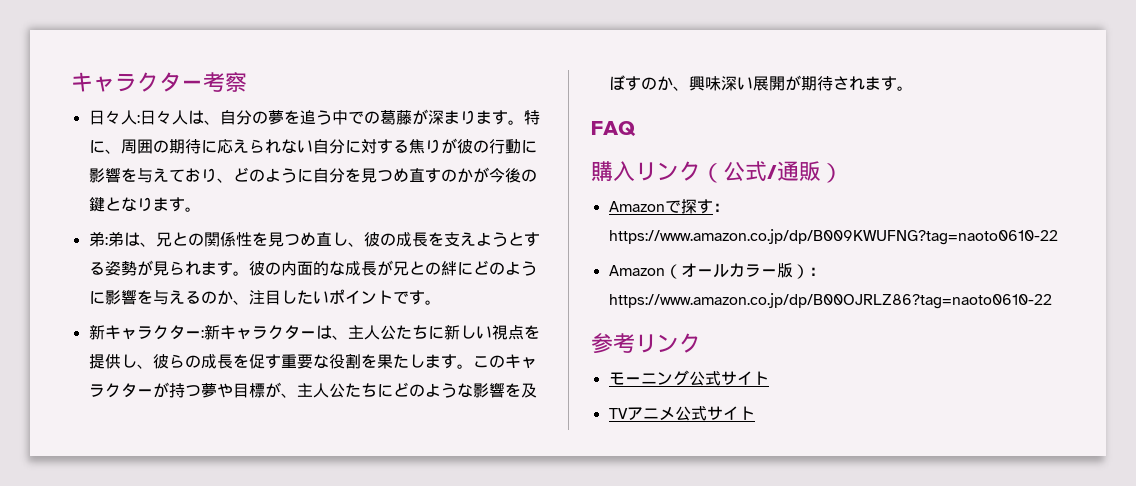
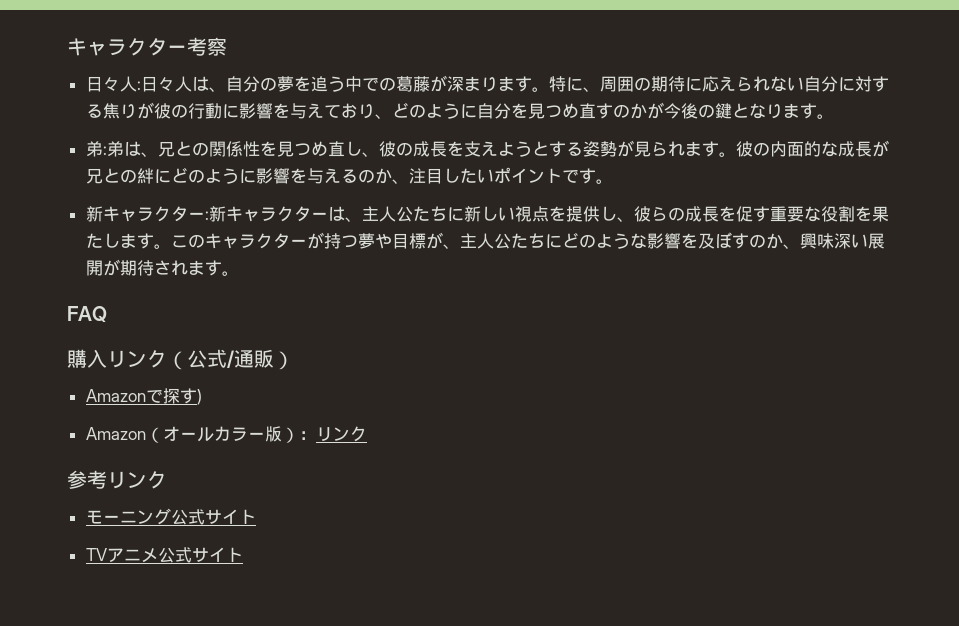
- Amazonで探す：https://www.amazon.co.jp/dp/B009KWUFNG?tag=naoto0610-22
+ Amazonで探す)
- Amazon（オールカラー版）：https://www.amazon.co.jp/dp/B00OJRLZ86?tag=naoto0610-22
+ Amazon（オールカラー版）：リンク

